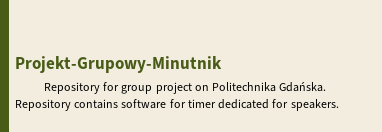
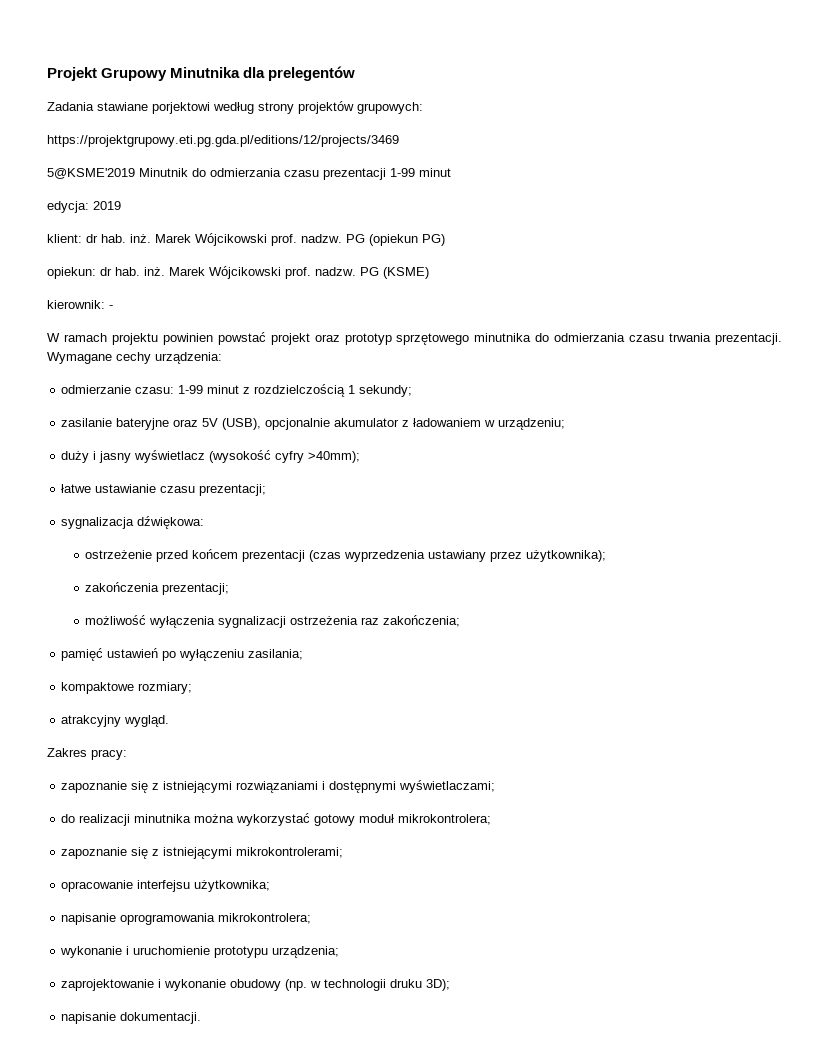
- Projekt-Grupowy-Minutnik
- Repository for group project on Politechnika Gdańska. Repository contains software for timer dedicated for speakers.
+ Projekt Grupowy Minutnika dla prelegentów
+ Zadania stawiane porjektowi według strony projektów grupowych:
+ https://projektgrupowy.eti.pg.gda.pl/editions/12/projects/3469
+ 5@KSME'2019 Minutnik do odmierzania czasu prezentacji 1-99 minut
+ edycja: 2019
+ klient: dr hab. inż. Marek Wójcikowski prof. nadzw. PG (opiekun PG)
+ opiekun: dr hab. inż. Marek Wójcikowski prof. nadzw. PG (KSME)
+ kierownik: -
+ W ramach projektu powinien powstać projekt oraz prototyp sprzętowego minutnika do odmierzania czasu trwania prezentacji. Wymagane cechy urządzenia:
+ odmierzanie czasu: 1-99 minut z rozdzielczością 1 sekundy;
+ zasilanie bateryjne oraz 5V (USB), opcjonalnie akumulator z ładowaniem w urządzeniu;
+ duży i jasny wyświetlacz (wysokość cyfry >40mm);
+ łatwe ustawianie czasu prezentacji;
+ sygnalizacja dźwiękowa:
+ ostrzeżenie przed końcem prezentacji (czas wyprzedzenia ustawiany przez użytkownika);
+ zakończenia prezentacji;
+ możliwość wyłączenia sygnalizacji ostrzeżenia raz zakończenia;
+ pamięć ustawień po wyłączeniu zasilania;
+ kompaktowe rozmiary;
+ atrakcyjny wygląd.
+ Zakres pracy:
+ zapoznanie się z istniejącymi rozwiązaniami i dostępnymi wyświetlaczami;
+ do realizacji minutnika można wykorzystać gotowy moduł mikrokontrolera;
+ zapoznanie się z istniejącymi mikrokontrolerami;
+ opracowanie interfejsu użytkownika;
+ napisanie oprogramowania mikrokontrolera;
+ wykonanie i uruchomienie prototypu urządzenia;
+ zaprojektowanie i wykonanie obudowy (np. w technologii druku 3D);
+ napisanie dokumentacji.

